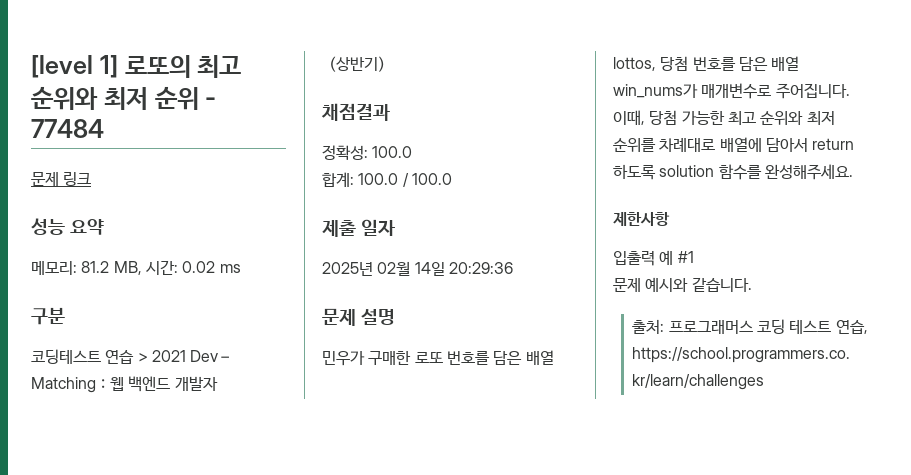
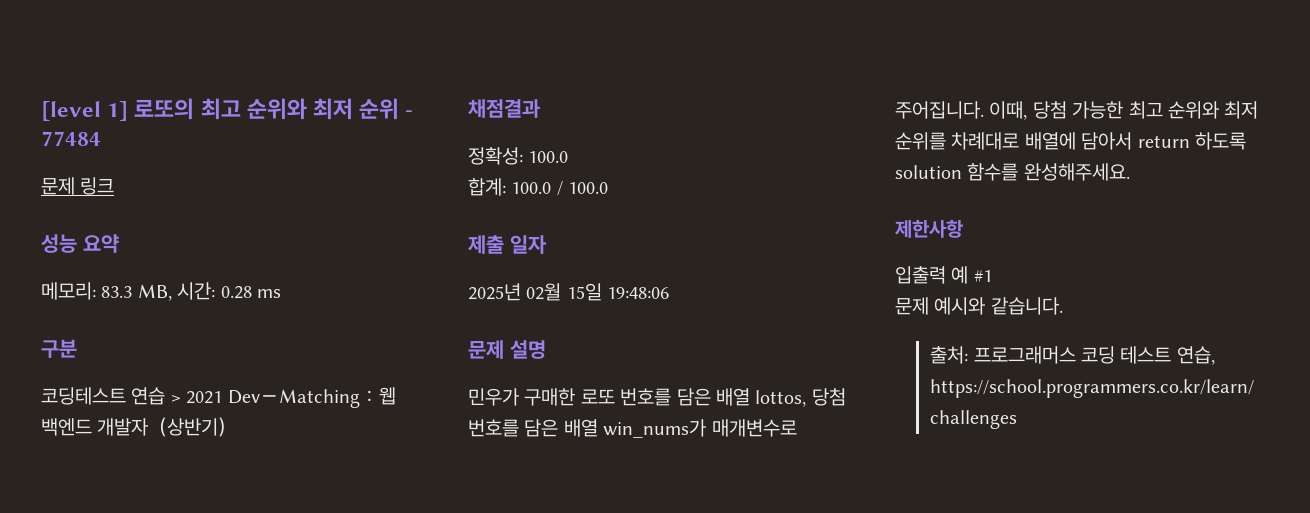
- 메모리: 81.2 MB, 시간: 0.02 ms
+ 메모리: 83.3 MB, 시간: 0.28 ms
- 2025년 02월 14일 20:29:36
+ 2025년 02월 15일 19:48:06

